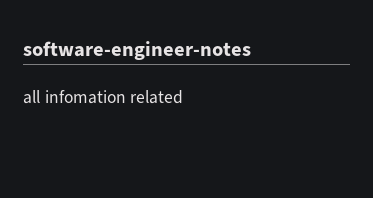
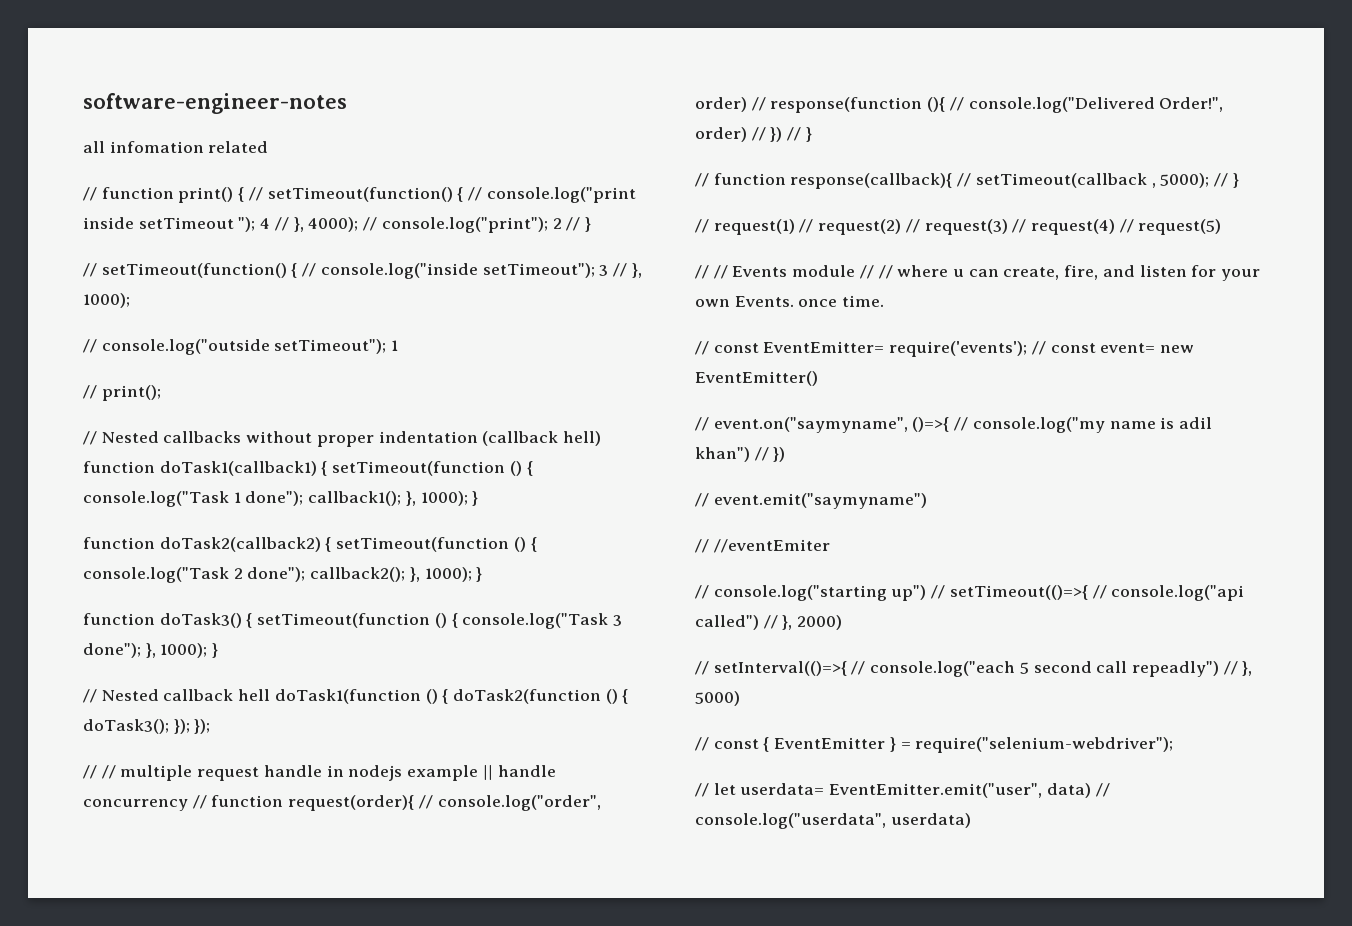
+ // function print() { // setTimeout(function() { // console.log("print inside setTimeout "); 4 // }, 4000); // console.log("print"); 2 // }
+ // setTimeout(function() { // console.log("inside setTimeout"); 3 // }, 1000);
+ // console.log("outside setTimeout"); 1
+ // print();
+ // Nested callbacks without proper indentation (callback hell) function doTask1(callback1) { setTimeout(function () { console.log("Task 1 done"); callback1(); }, 1000); }
+ function doTask2(callback2) { setTimeout(function () { console.log("Task 2 done"); callback2(); }, 1000); }
+ function doTask3() { setTimeout(function () { console.log("Task 3 done"); }, 1000); }
+ // Nested callback hell doTask1(function () { doTask2(function () { doTask3(); }); });
+ // // multiple request handle in nodejs example || handle concurrency // function request(order){ // console.log("order", order) // response(function (){ // console.log("Delivered Order!", order) // }) // }
+ // function response(callback){ // setTimeout(callback , 5000); // }
+ // request(1) // request(2) // request(3) // request(4) // request(5)
+ // // Events module // // where u can create, fire, and listen for your own Events. once time.
+ // const EventEmitter= require('events'); // const event= new EventEmitter()
+ // event.on("saymyname", ()=>{ // console.log("my name is adil khan") // })
+ // event.emit("saymyname")
+ // //eventEmiter
+ // console.log("starting up") // setTimeout(()=>{ // console.log("api called") // }, 2000)
+ // setInterval(()=>{ // console.log("each 5 second call repeadly") // }, 5000)
+ // const { EventEmitter } = require("selenium-webdriver");
+ // let userdata= EventEmitter.emit("user", data) // console.log("userdata", userdata)

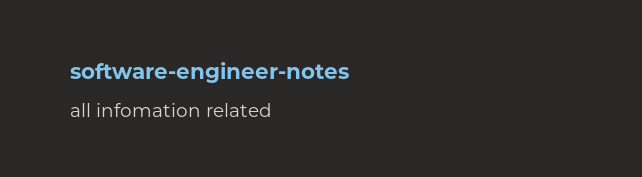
- // function print() { // setTimeout(function() { // console.log("print inside setTimeout "); 4 // }, 4000); // console.log("print"); 2 // }
- // setTimeout(function() { // console.log("inside setTimeout"); 3 // }, 1000);
- // console.log("outside setTimeout"); 1
- // print();
- // Nested callbacks without proper indentation (callback hell) function doTask1(callback1) { setTimeout(function () { console.log("Task 1 done"); callback1(); }, 1000); }
- function doTask2(callback2) { setTimeout(function () { console.log("Task 2 done"); callback2(); }, 1000); }
- function doTask3() { setTimeout(function () { console.log("Task 3 done"); }, 1000); }
- // Nested callback hell doTask1(function () { doTask2(function () { doTask3(); }); });
- // // multiple request handle in nodejs example || handle concurrency // function request(order){ // console.log("order", order) // response(function (){ // console.log("Delivered Order!", order) // }) // }
- // function response(callback){ // setTimeout(callback , 5000); // }
- // request(1) // request(2) // request(3) // request(4) // request(5)
- // // Events module // // where u can create, fire, and listen for your own Events. once time.
- // const EventEmitter= require('events'); // const event= new EventEmitter()
- // event.on("saymyname", ()=>{ // console.log("my name is adil khan") // })
- // event.emit("saymyname")
- // //eventEmiter
- // console.log("starting up") // setTimeout(()=>{ // console.log("api called") // }, 2000)
- // setInterval(()=>{ // console.log("each 5 second call repeadly") // }, 5000)
- // const { EventEmitter } = require("selenium-webdriver");
- // let userdata= EventEmitter.emit("user", data) // console.log("userdata", userdata)

